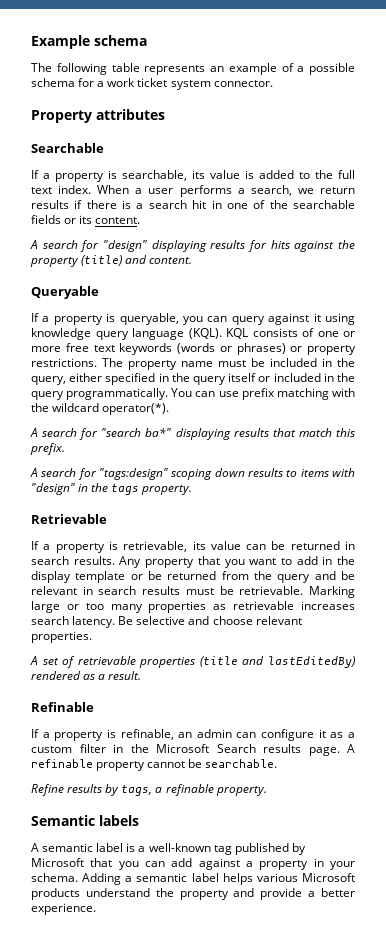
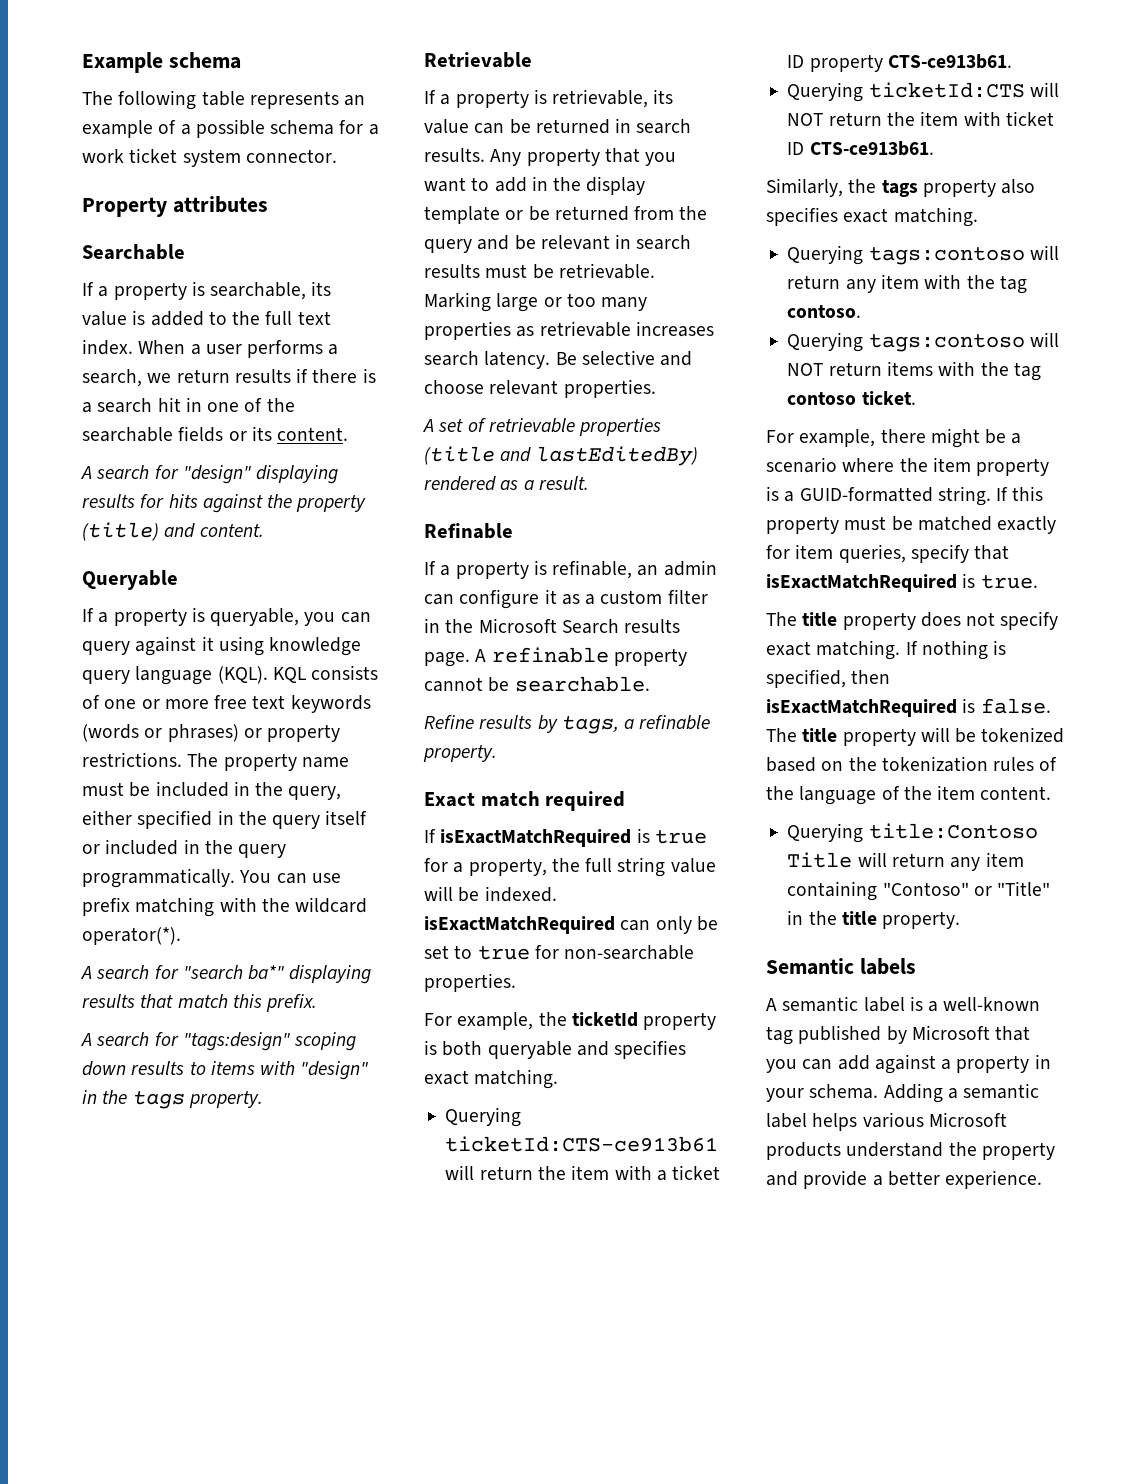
+ Exact match required
+ If isExactMatchRequired is true for a property, the full string value will be indexed. isExactMatchRequired can only be set to true for non-searchable properties.
+ For example, the ticketId property is both queryable and specifies exact matching.
+ Querying ticketId:CTS-ce913b61 will return the item with a ticket ID property CTS-ce913b61.
+ Querying ticketId:CTS will NOT return the item with ticket ID CTS-ce913b61.
+ Similarly, the tags property also specifies exact matching.
+ Querying tags:contoso will return any item with the tag contoso.
+ Querying tags:contoso will NOT return items with the tag contoso ticket.
+ For example, there might be a scenario where the item property is a GUID-formatted string. If this property must be matched exactly for item queries, specify that isExactMatchRequired is true.
+ The title property does not specify exact matching. If nothing is specified, then isExactMatchRequired is false. The title property will be tokenized based on the tokenization rules of the language of the item content.
+ Querying title:Contoso Title will return any item containing "Contoso" or "Title" in the title property.

